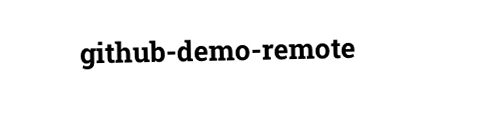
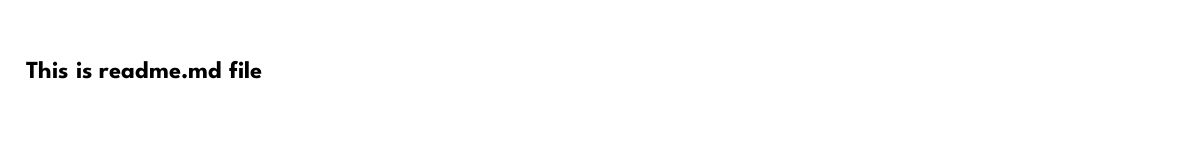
- github-demo-remote
+ This is readme.md file

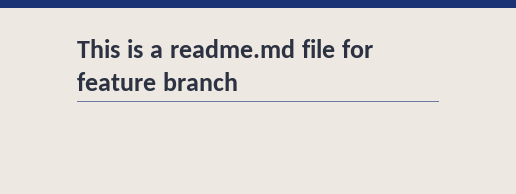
- This is readme.md file
+ This is a readme.md file for feature branch

